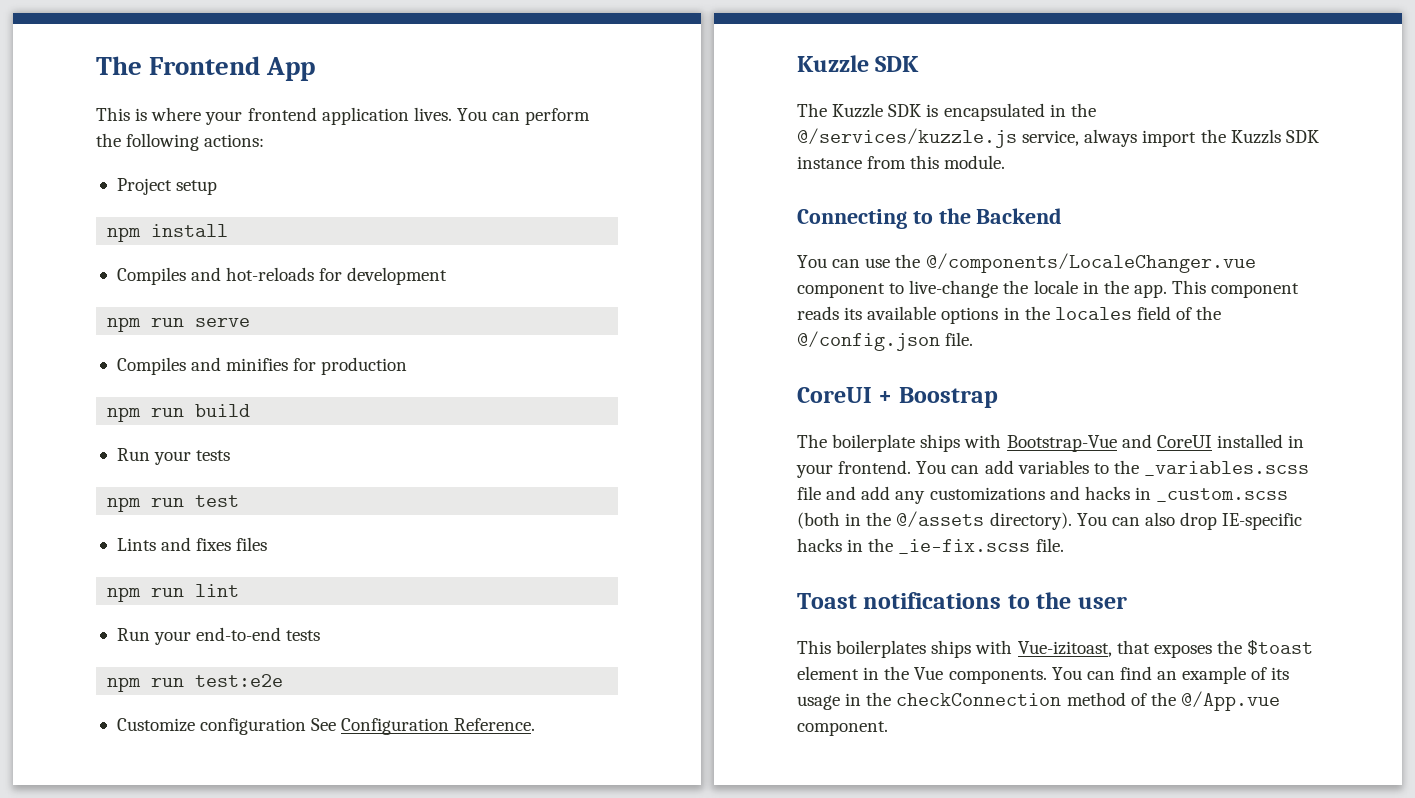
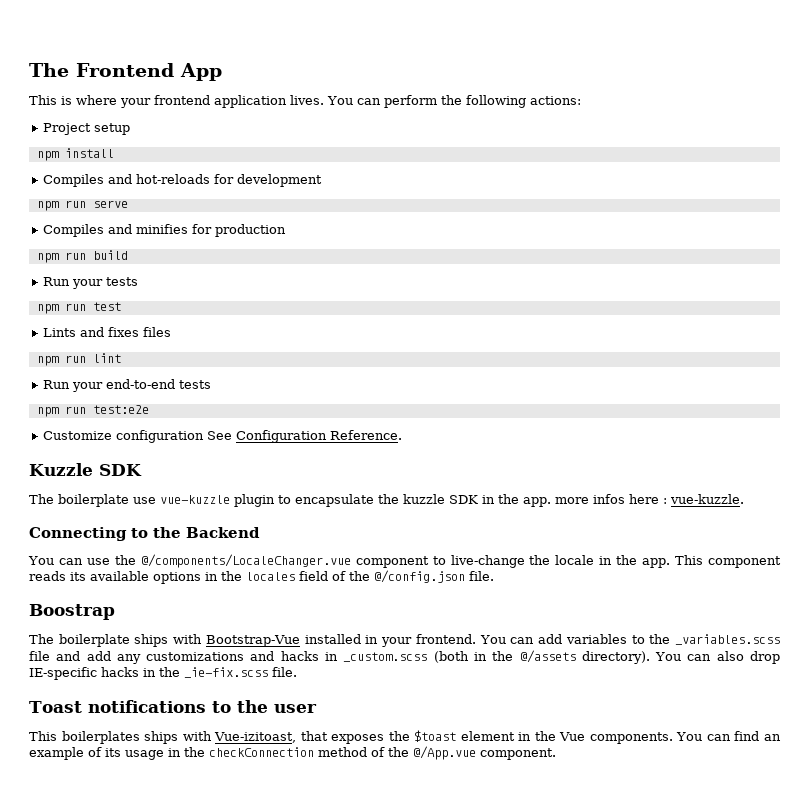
- The Kuzzle SDK is encapsulated in the @/services/kuzzle.js service, always import the Kuzzls SDK instance from this module.
+ The boilerplate use vue-kuzzle plugin to encapsulate the kuzzle SDK in the app. more infos here : vue-kuzzle.
- CoreUI + Boostrap
+ Boostrap
- The boilerplate ships with Bootstrap-Vue and CoreUI installed in your frontend.
+ The boilerplate ships with Bootstrap-Vue installed in your frontend.

